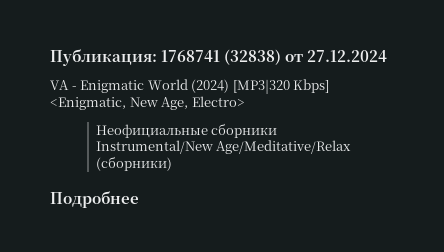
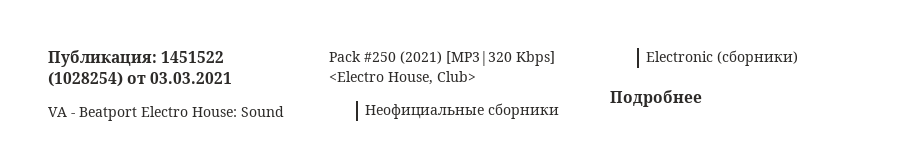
- Публикация: 1768741 (32838) от 27.12.2024
- VA - Enigmatic World (2024) [MP3|320 Kbps] <Enigmatic, New Age, Electro>
+ Публикация: 1451522 (1028254) от 03.03.2021
+ VA - Beatport Electro House: Sound Pack #250 (2021) [MP3|320 Kbps] <Electro House, Club>
- Неофициальные сборники Instrumental/New Age/Meditative/Relax (сборники)
+ Неофициальные сборники Electronic (сборники)

